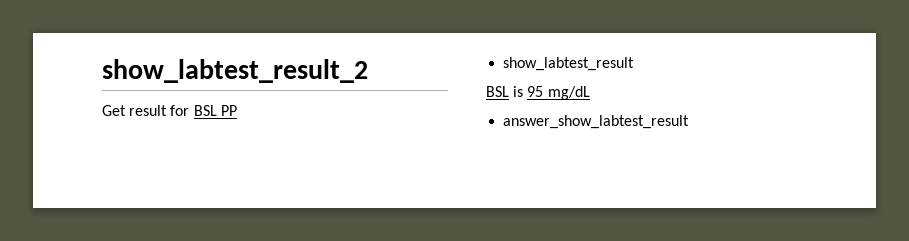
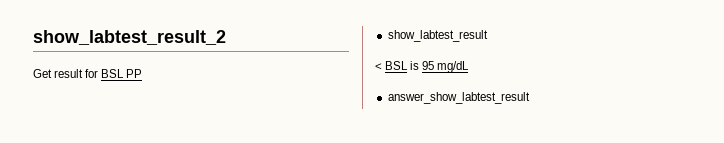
- BSL is 95 mg/dL
+ < BSL is 95 mg/dL

